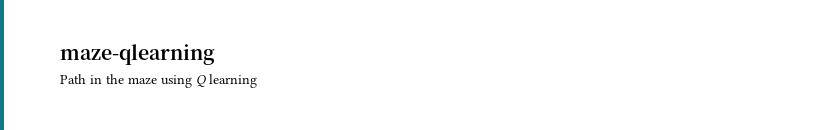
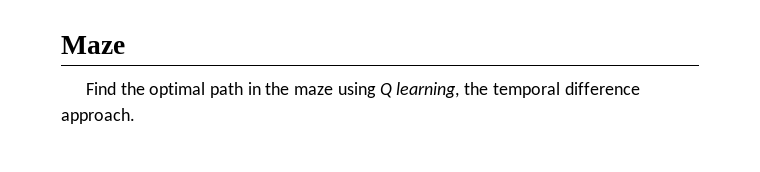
- maze-qlearning
- Path in the maze using Q learning
+ Maze
+ Find the optimal path in the maze using Q learning, the temporal difference approach.

